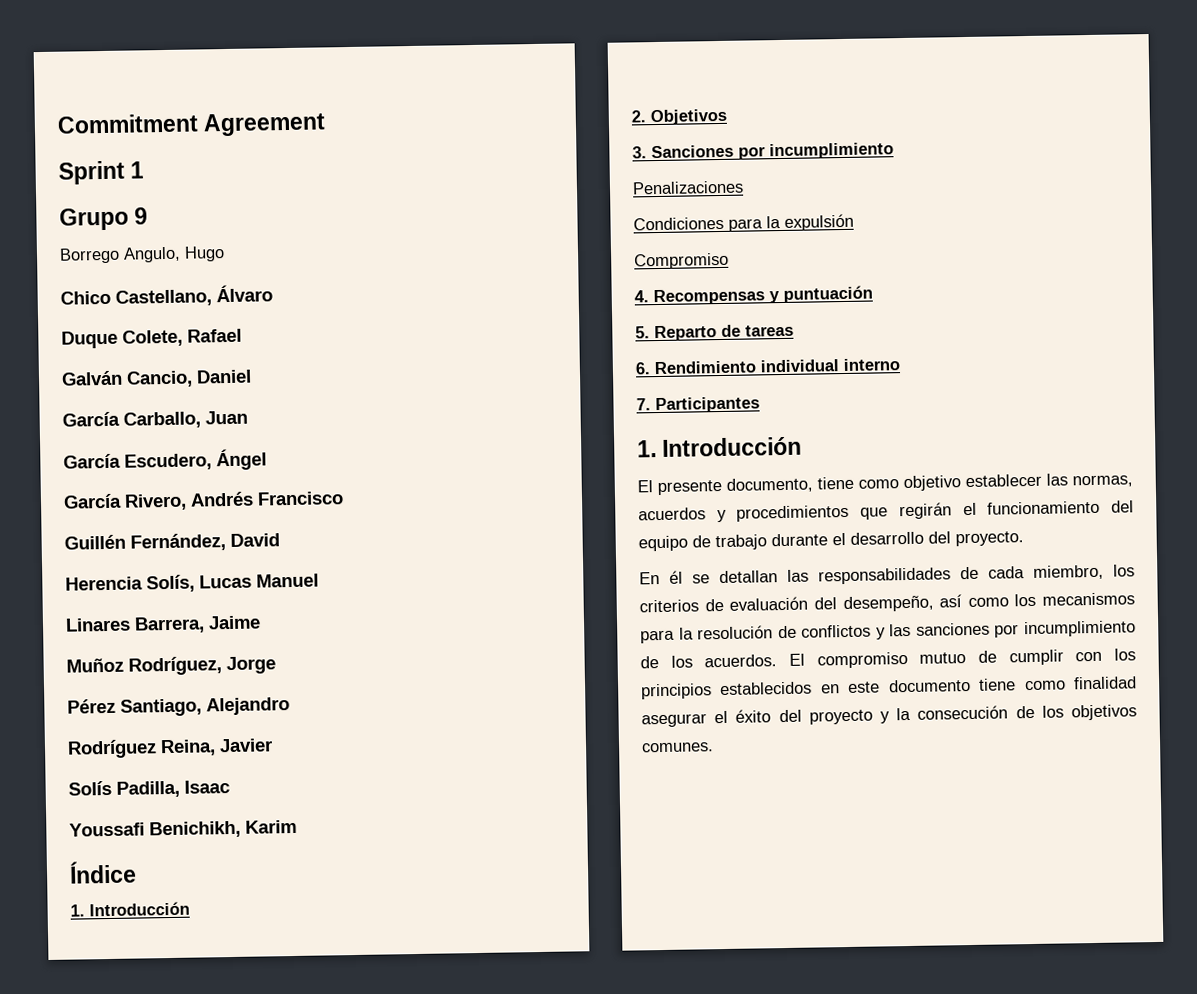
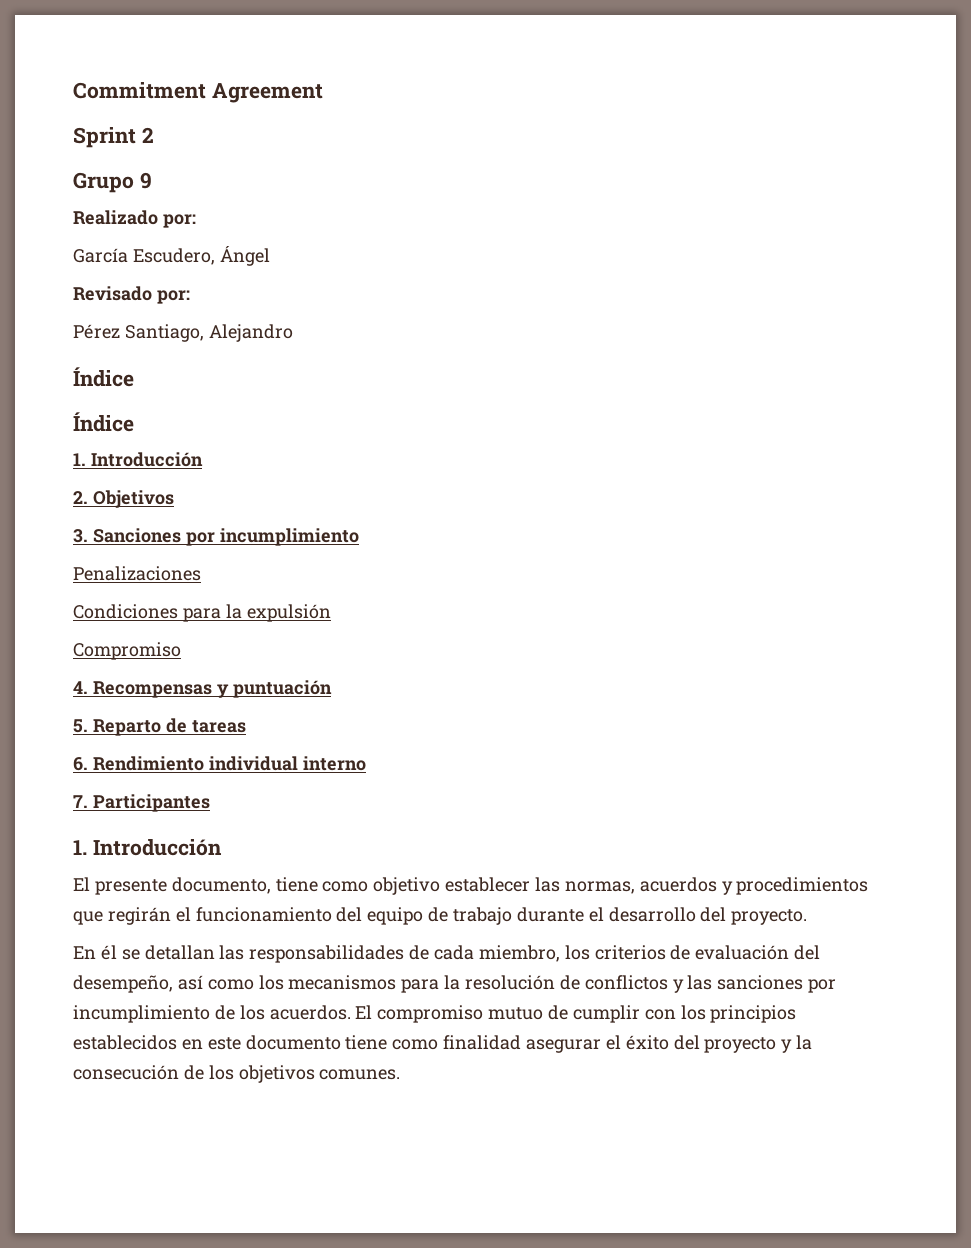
- Sprint 1
+ Sprint 2
- Borrego Angulo, Hugo
- Chico Castellano, Álvaro
- Duque Colete, Rafael
- Galván Cancio, Daniel
- García Carballo, Juan
+ Realizado por:
  García Escudero, Ángel
- García Rivero, Andrés Francisco
- Guillén Fernández, David
- Herencia Solís, Lucas Manuel
- Linares Barrera, Jaime
- Muñoz Rodríguez, Jorge
+ Revisado por:
  Pérez Santiago, Alejandro
- Rodríguez Reina, Javier
- Solís Padilla, Isaac
- Youssafi Benichikh, Karim
+ Índice

